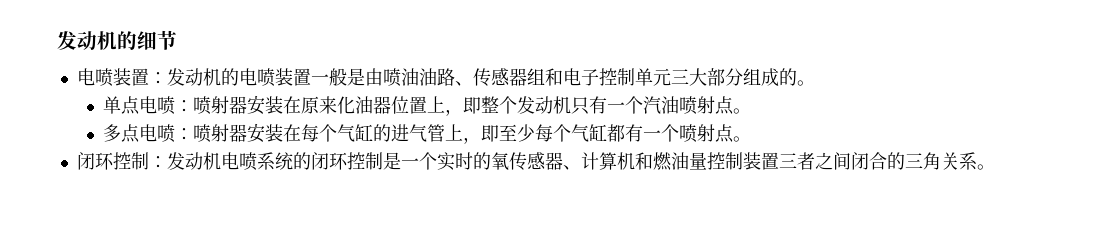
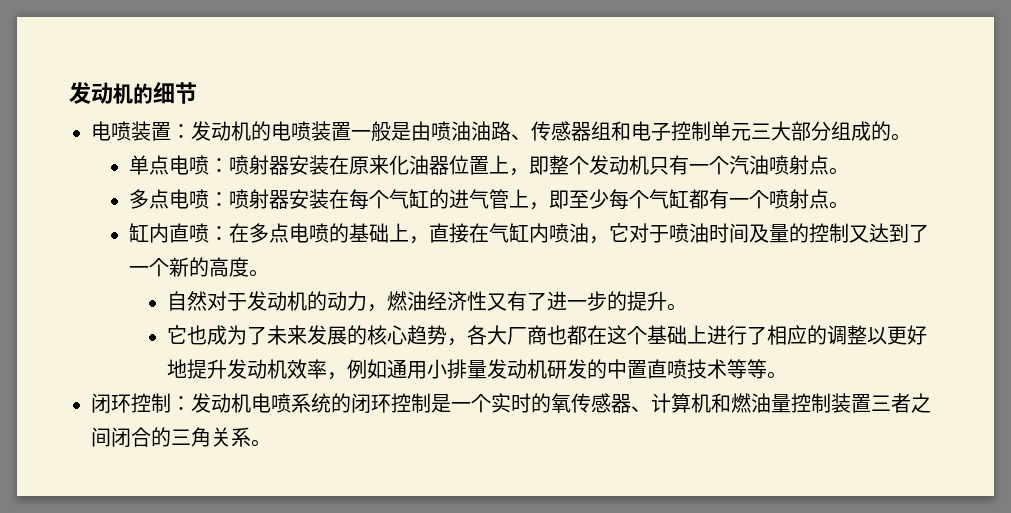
+ 缸内直喷：在多点电喷的基础上，直接在气缸内喷油，它对于喷油时间及量的控制又达到了一个新的高度。
+ 自然对于发动机的动力，燃油经济性又有了进一步的提升。
+ 它也成为了未来发展的核心趋势，各大厂商也都在这个基础上进行了相应的调整以更好地提升发动机效率，例如通用小排量发动机研发的中置直喷技术等等。

